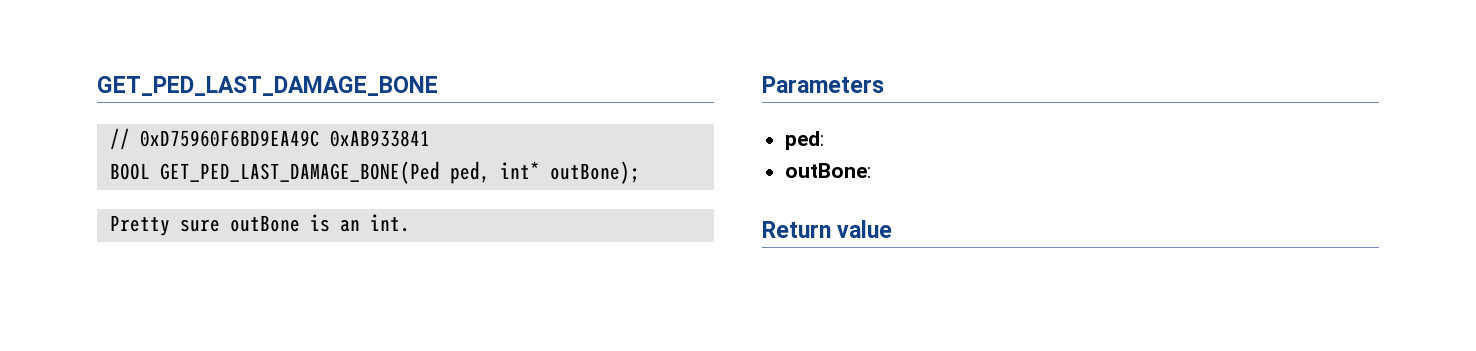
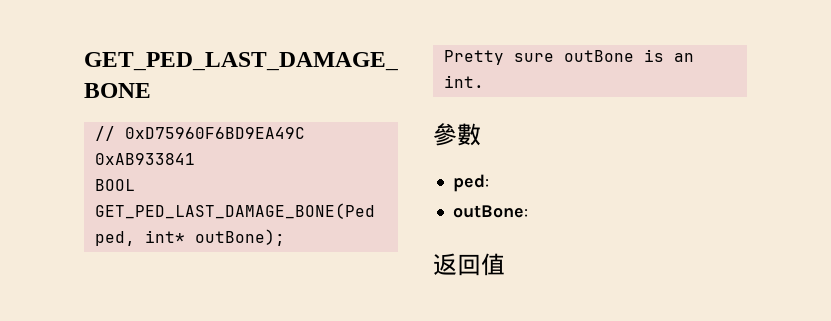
- Parameters
+ 參數
- Return value
+ 返回值

